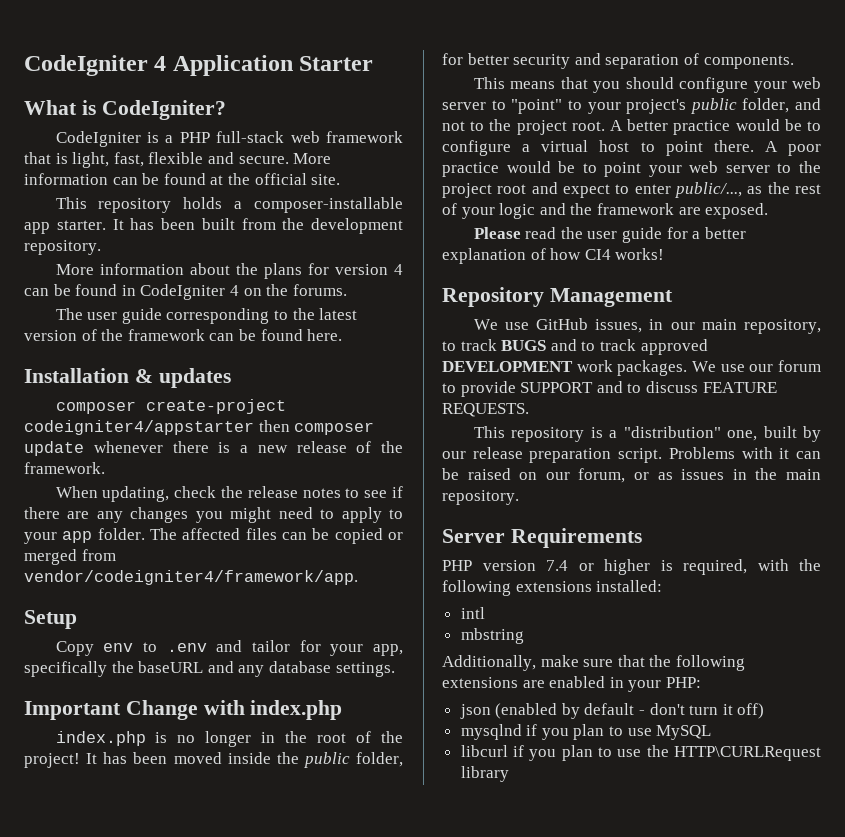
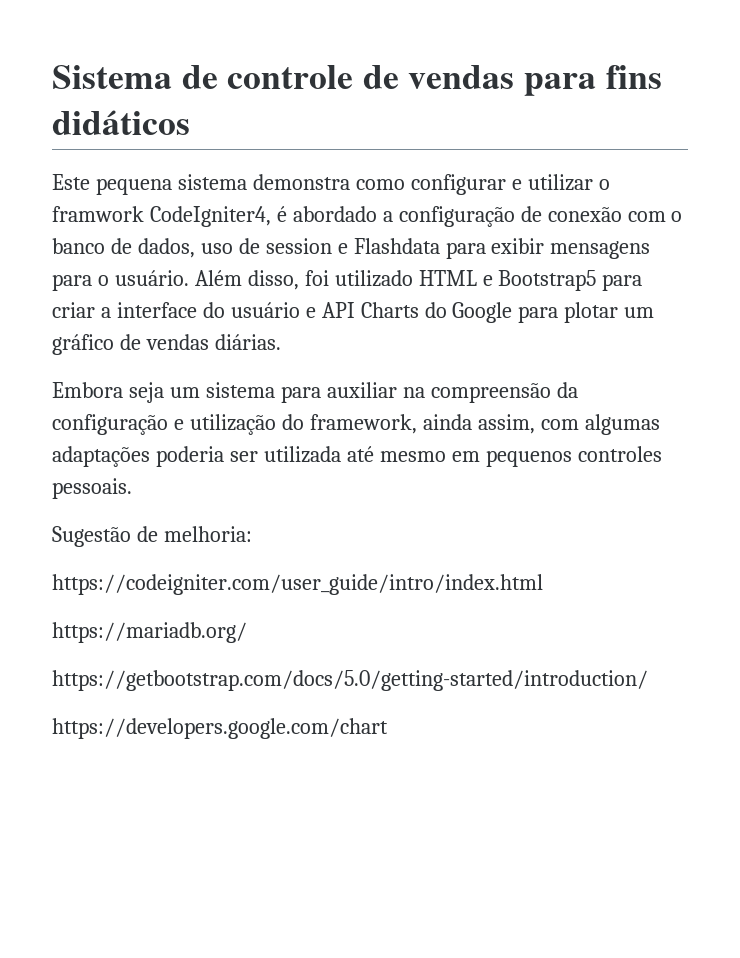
- CodeIgniter 4 Application Starter
- What is CodeIgniter?
- CodeIgniter is a PHP full-stack web framework that is light, fast, flexible and secure. More information can be found at the official site.
- This repository holds a composer-installable app starter. It has been built from the development repository.
- More information about the plans for version 4 can be found in CodeIgniter 4 on the forums.
- The user guide corresponding to the latest version of the framework can be found here.
- Installation & updates
- composer create-project codeigniter4/appstarter then composer update whenever there is a new release of the framework.
- When updating, check the release notes to see if there are any changes you might need to apply to your app folder. The affected files can be copied or merged from vendor/codeigniter4/framework/app.
- Setup
- Copy env to .env and tailor for your app, specifically the baseURL and any database settings.
- Important Change with index.php
- index.php is no longer in the root of the project! It has been moved inside the public folder, for better security and separation of components.
- This means that you should configure your web server to "point" to your project's public folder, and not to the project root. A better practice would be to configure a virtual host to point there. A poor practice would be to point your web server to the project root and expect to enter public/..., as the rest of your logic and the framework are exposed.
- Please read the user guide for a better explanation of how CI4 works!
- Repository Management
- We use GitHub issues, in our main repository, to track BUGS and to track approved DEVELOPMENT work packages. We use our forum to provide SUPPORT and to discuss FEATURE REQUESTS.
- This repository is a "distribution" one, built by our release preparation script. Problems with it can be raised on our forum, or as issues in the main repository.
- Server Requirements
- PHP version 7.4 or higher is required, with the following extensions installed:
- intl
- mbstring
- Additionally, make sure that the following extensions are enabled in your PHP:
- json (enabled by default - don't turn it off)
- mysqlnd if you plan to use MySQL
- libcurl if you plan to use the HTTP\CURLRequest library
+ Sistema de controle de vendas para fins didáticos
+ Este pequena sistema demonstra como configurar e utilizar o framwork CodeIgniter4, é abordado a configuração de conexão com o banco de dados, uso de session e Flashdata para exibir mensagens para o usuário. Além disso, foi utilizado HTML e Bootstrap5 para criar a interface do usuário e API Charts do Google para plotar um gráfico de vendas diárias.
+ Embora seja um sistema para auxiliar na compreensão da configuração e utilização do framework, ainda assim, com algumas adaptações poderia ser utilizada até mesmo em pequenos controles pessoais.
+ Sugestão de melhoria:
+ https://codeigniter.com/user_guide/intro/index.html
+ https://mariadb.org/
+ https://getbootstrap.com/docs/5.0/getting-started/introduction/
+ https://developers.google.com/chart

